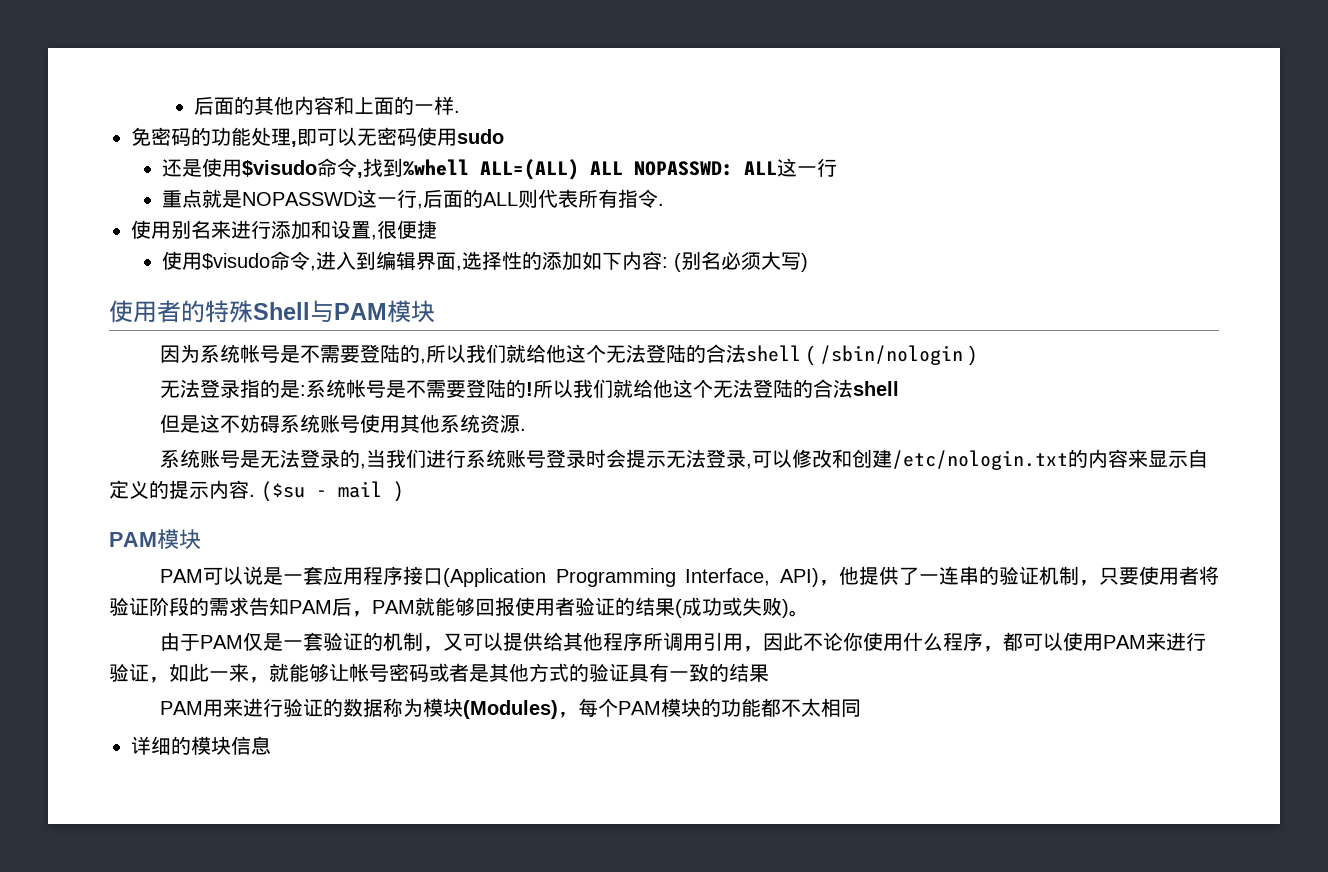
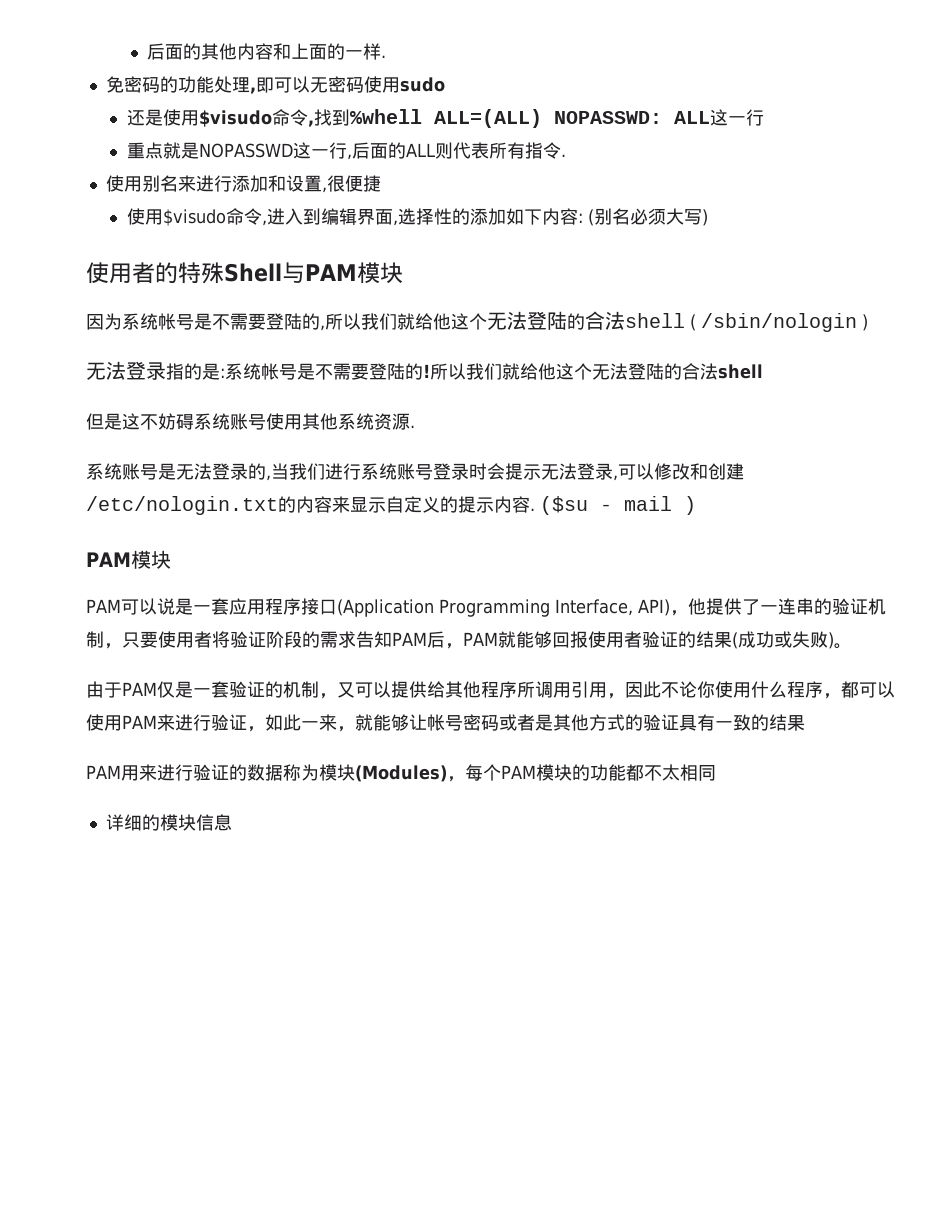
- 还是使用$visudo命令,找到%whell ALL=(ALL) ALL NOPASSWD: ALL这一行
+ 还是使用$visudo命令,找到%whell ALL=(ALL) NOPASSWD: ALL这一行

